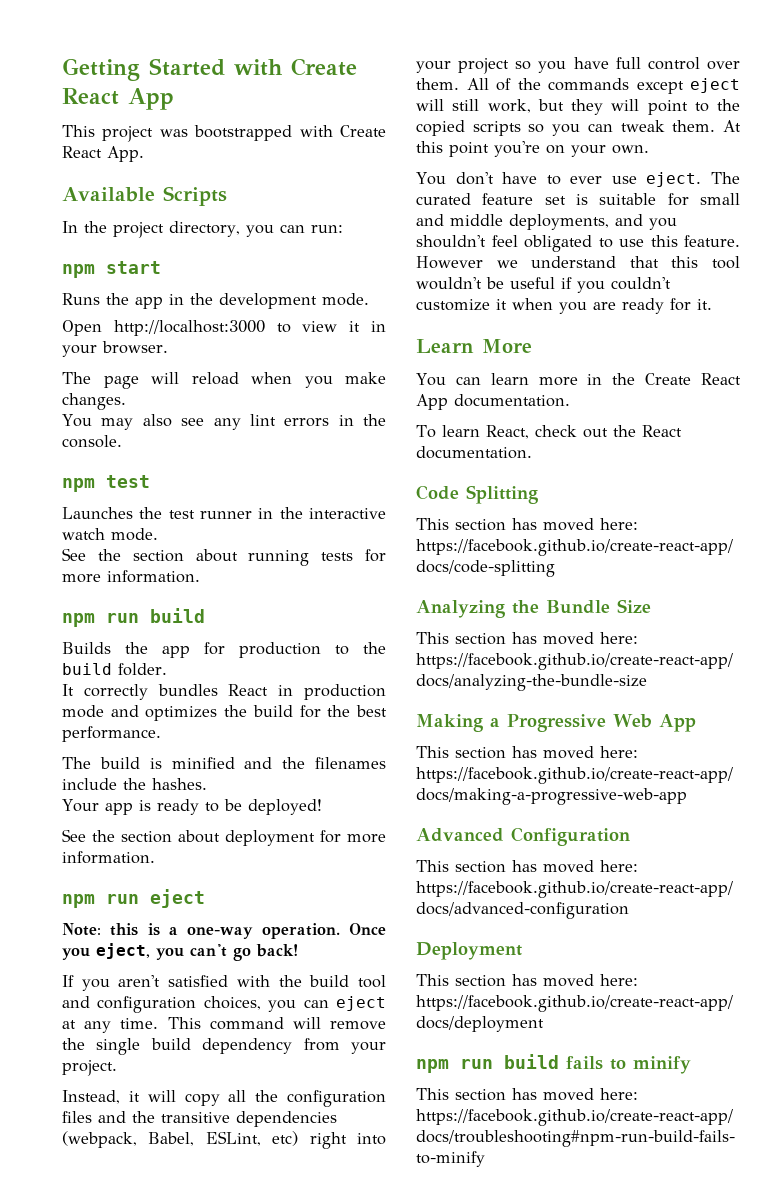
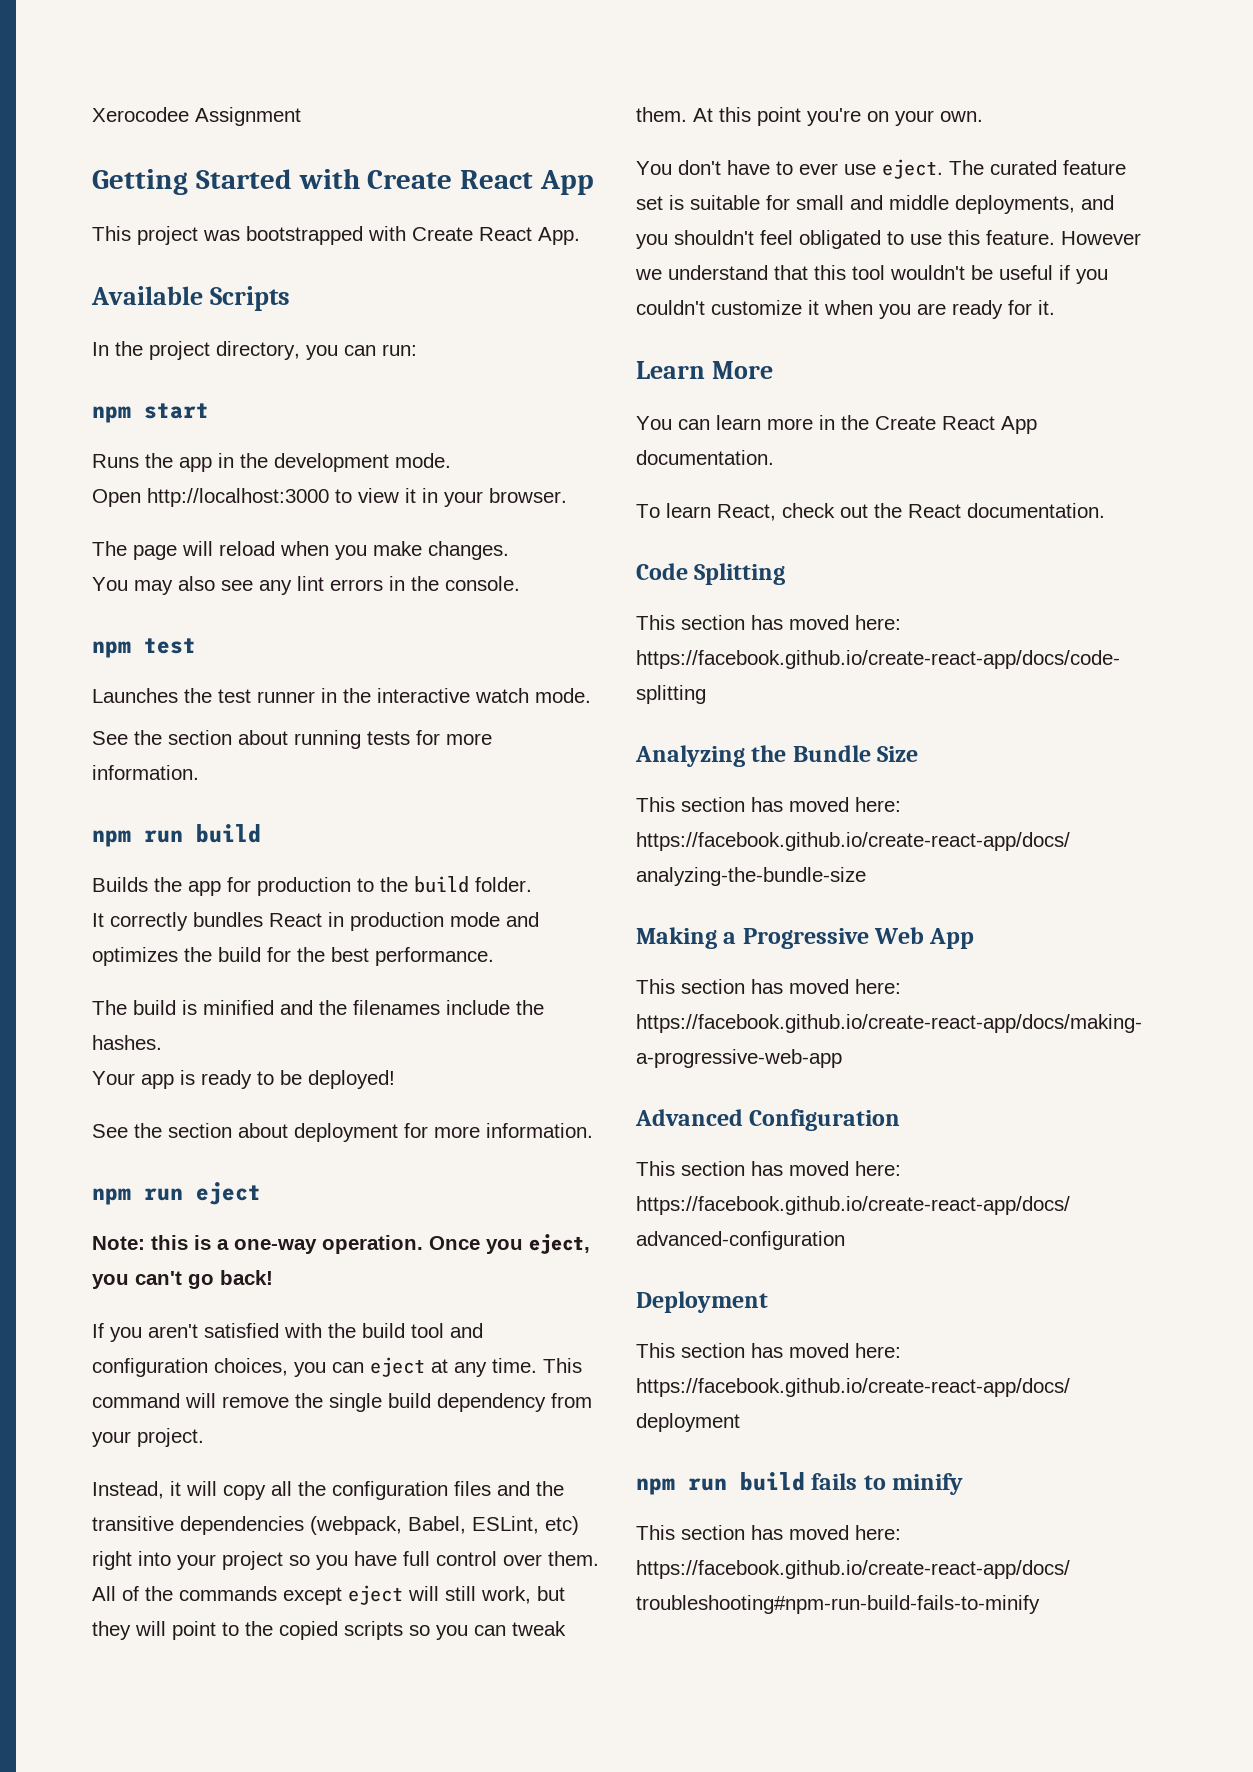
+ Xerocodee Assignment

